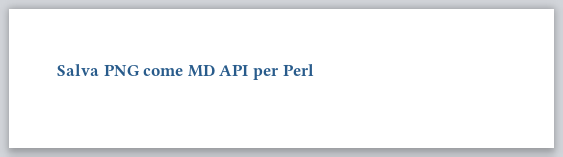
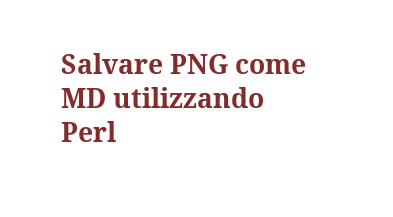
- Salva PNG come MD API per Perl
+ Salvare PNG come MD utilizzando Perl

